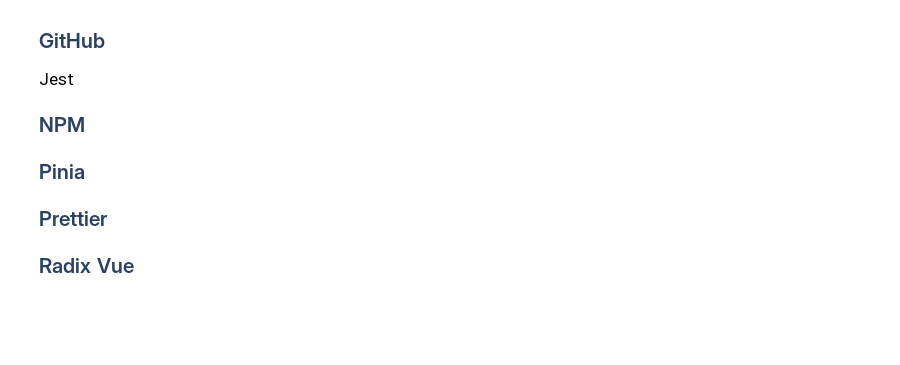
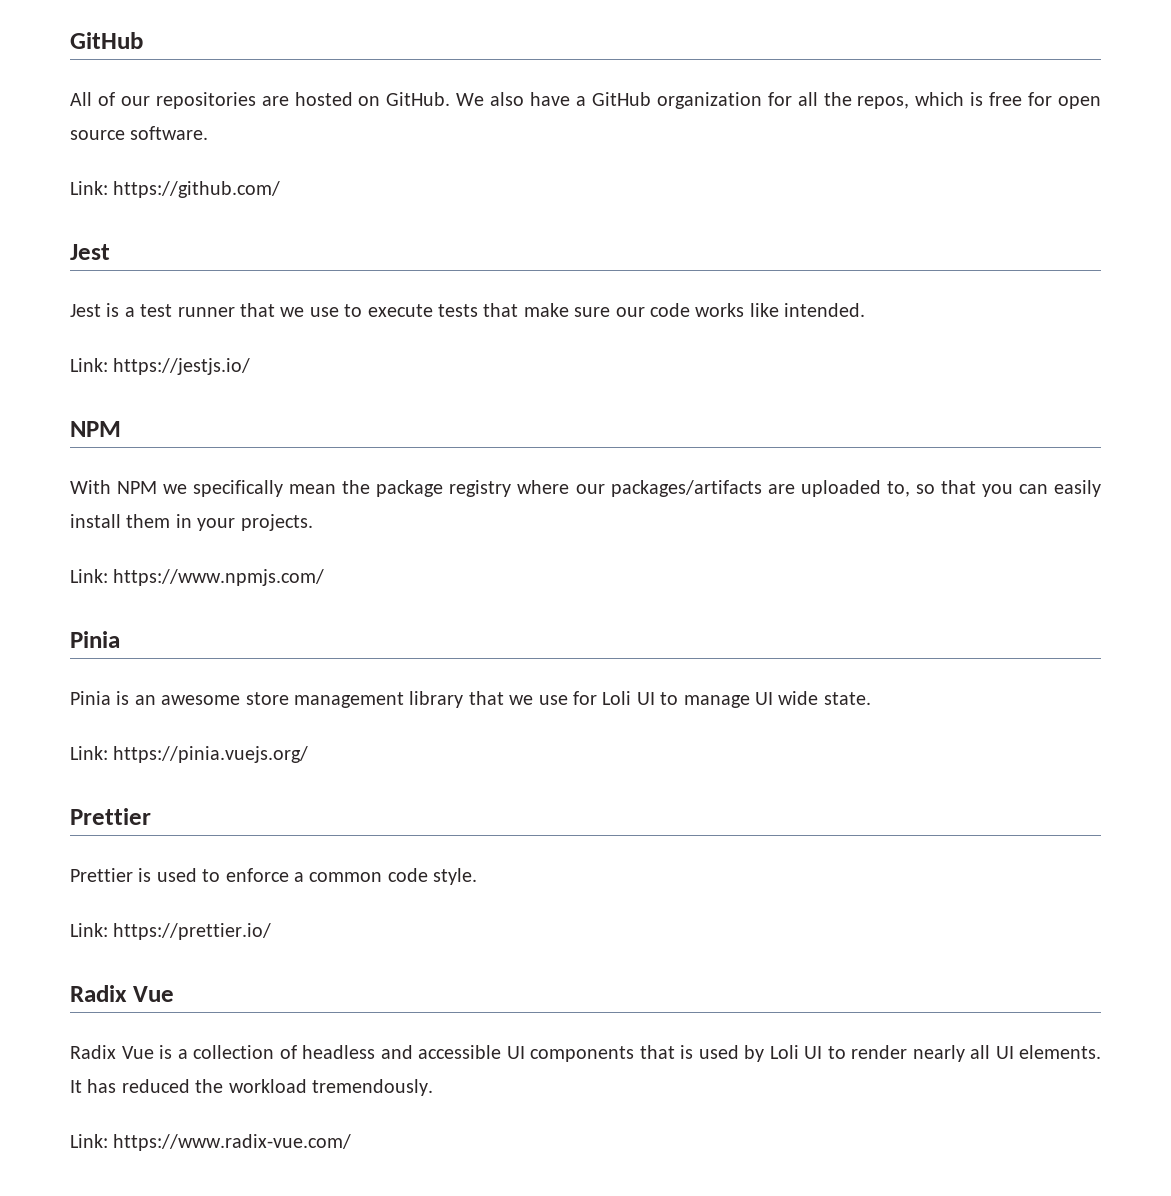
+ All of our repositories are hosted on GitHub. We also have a GitHub organization for all the repos, which is free for open source software.
+ Link: https://github.com/
  Jest
+ Jest is a test runner that we use to execute tests that make sure our code works like intended.
+ Link: https://jestjs.io/
  NPM
+ With NPM we specifically mean the package registry where our packages/artifacts are uploaded to, so that you can easily install them in your projects.
+ Link: https://www.npmjs.com/
  Pinia
+ Pinia is an awesome store management library that we use for Loli UI to manage UI wide state.
+ Link: https://pinia.vuejs.org/
  Prettier
+ Prettier is used to enforce a common code style.
+ Link: https://prettier.io/
  Radix Vue
+ Radix Vue is a collection of headless and accessible UI components that is used by Loli UI to render nearly all UI elements. It has reduced the workload tremendously.
+ Link: https://www.radix-vue.com/

